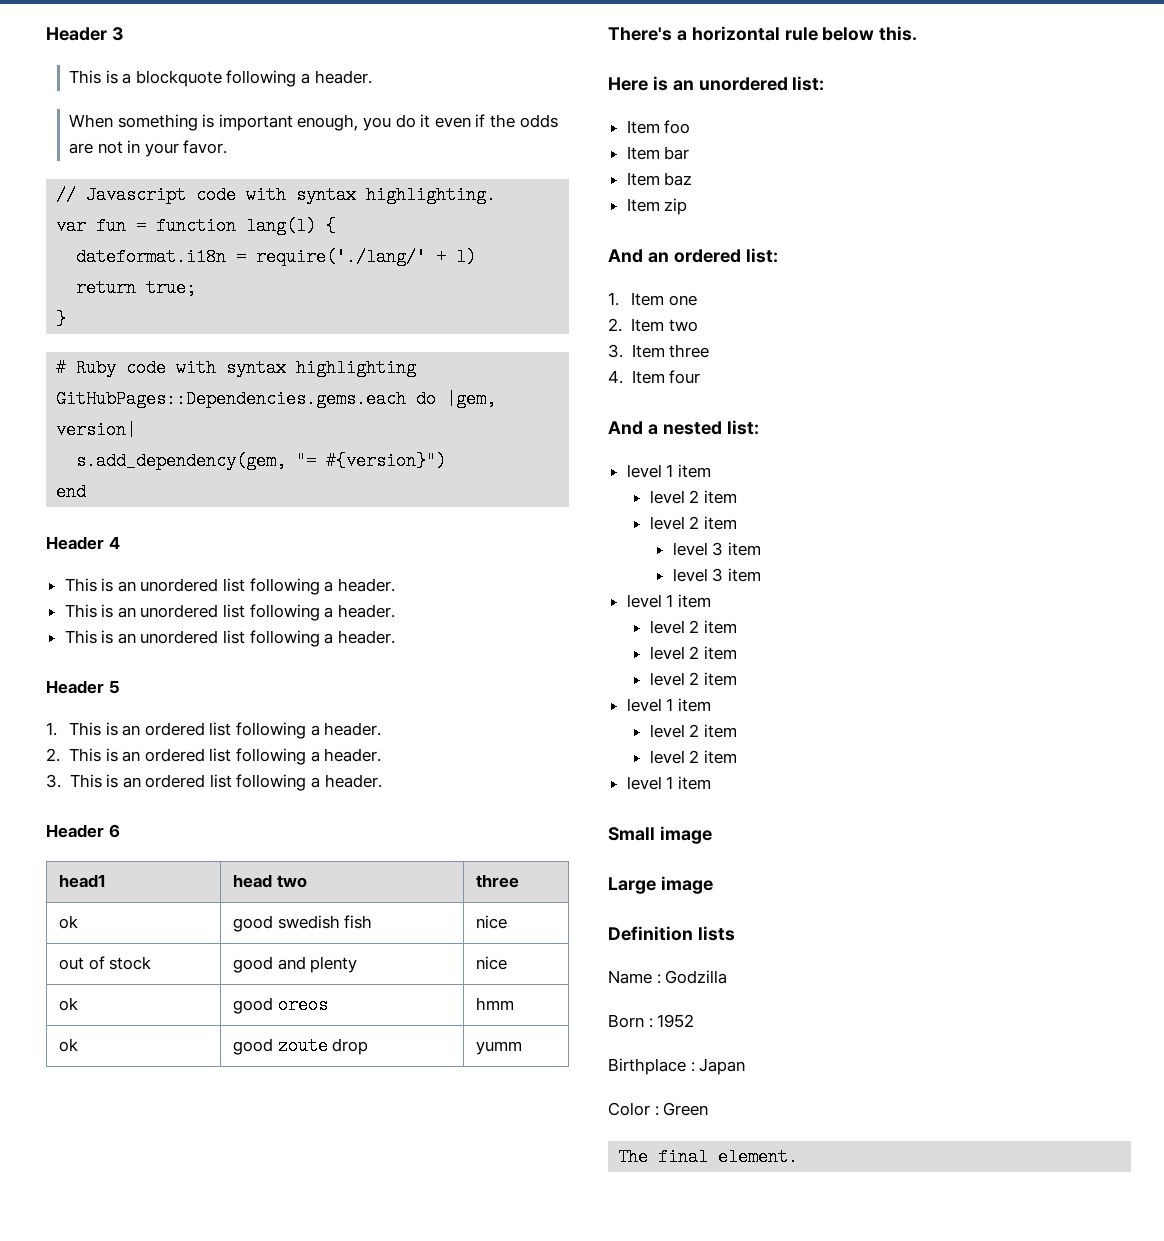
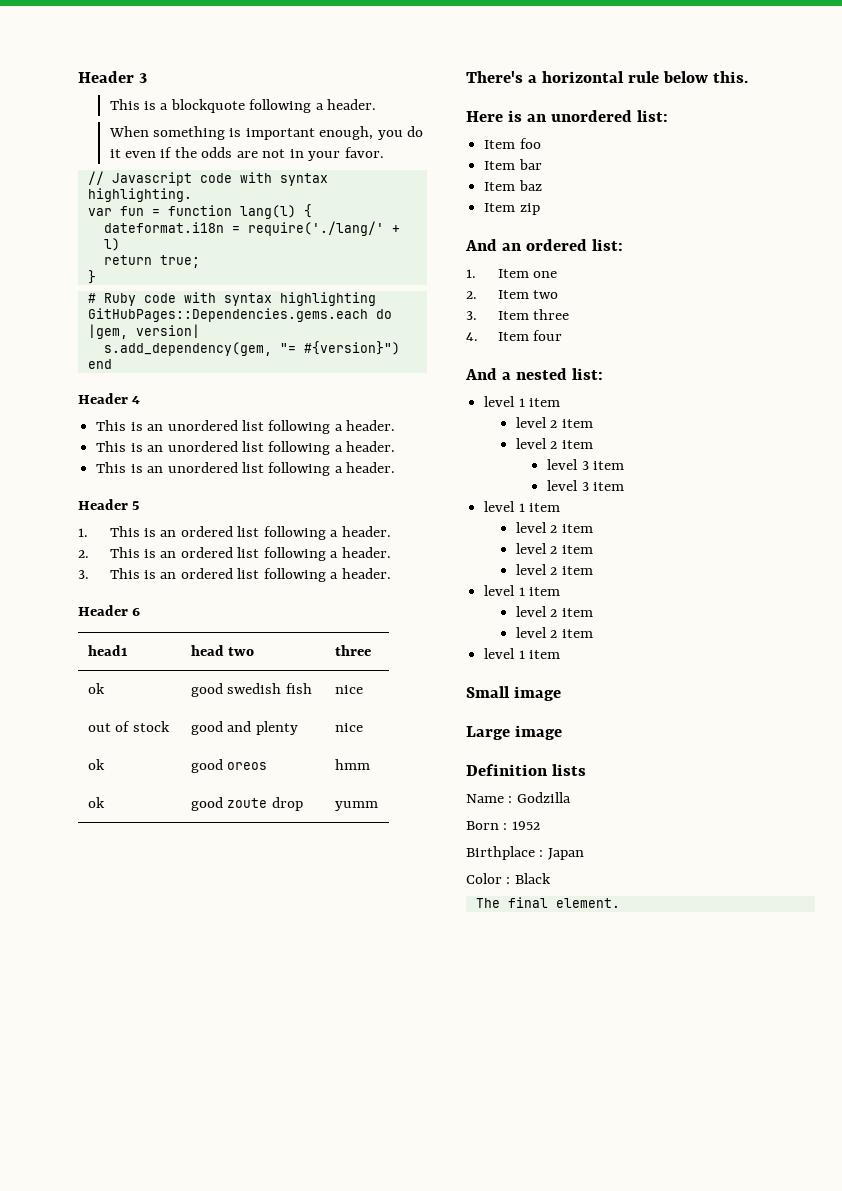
- Color : Green
+ Color : Black

